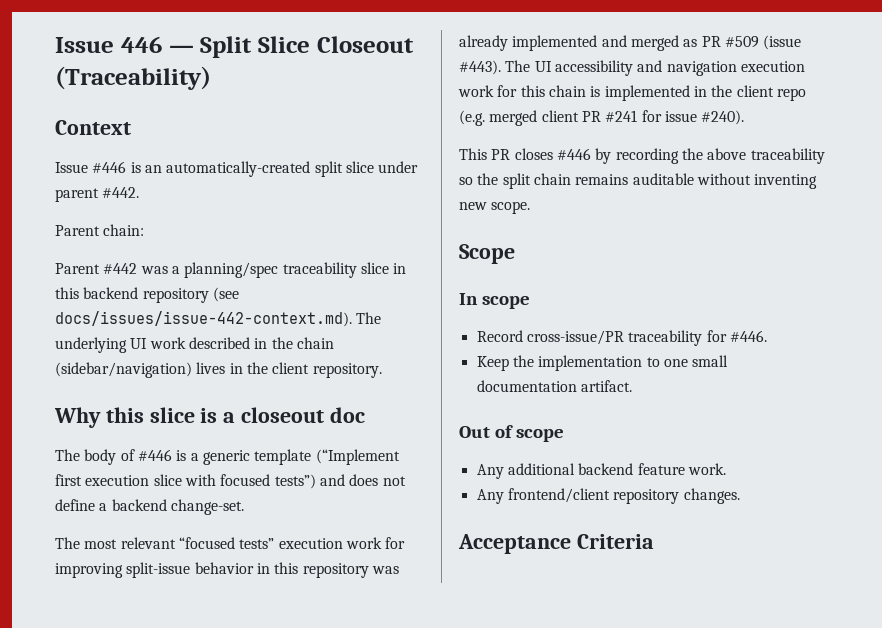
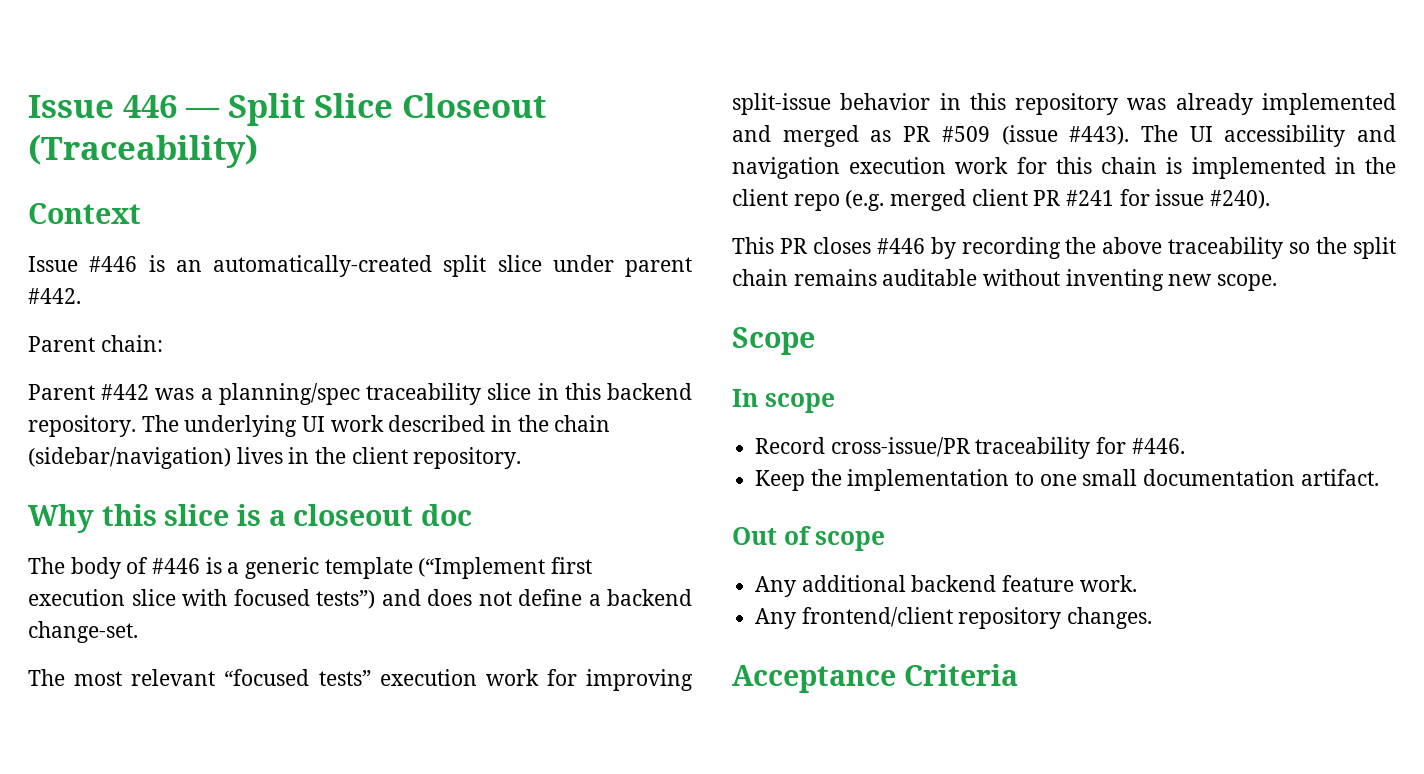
- Parent #442 was a planning/spec traceability slice in this backend repository (see docs/issues/issue-442-context.md). The underlying UI work described in the chain (sidebar/navigation) lives in the client repository.
+ Parent #442 was a planning/spec traceability slice in this backend repository. The underlying UI work described in the chain (sidebar/navigation) lives in the client repository.

